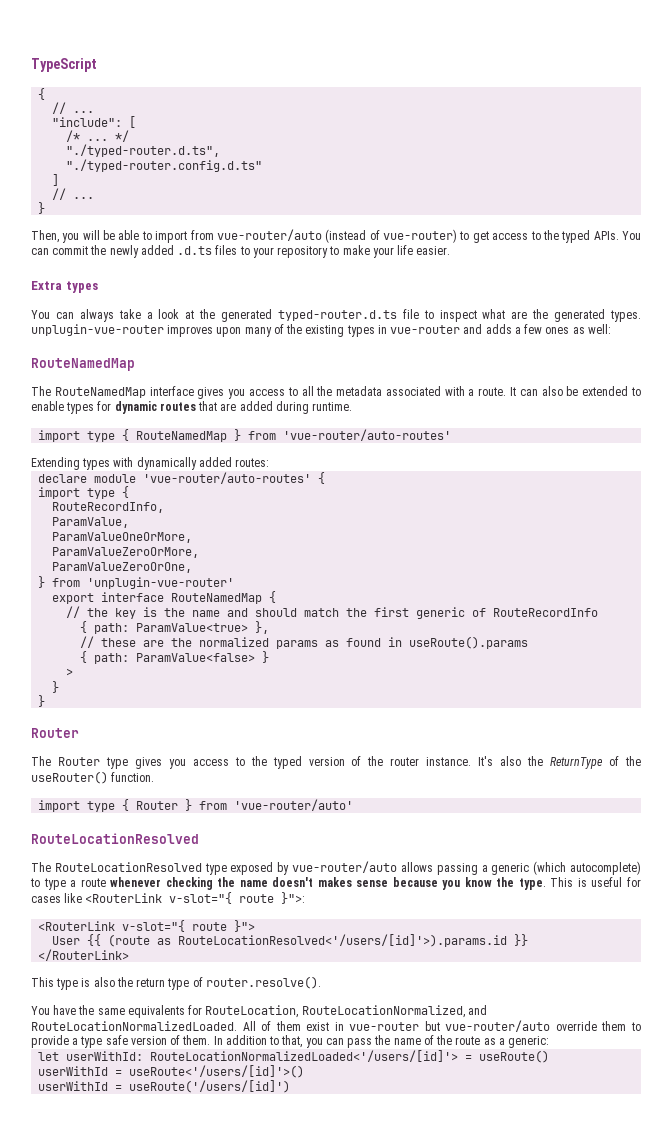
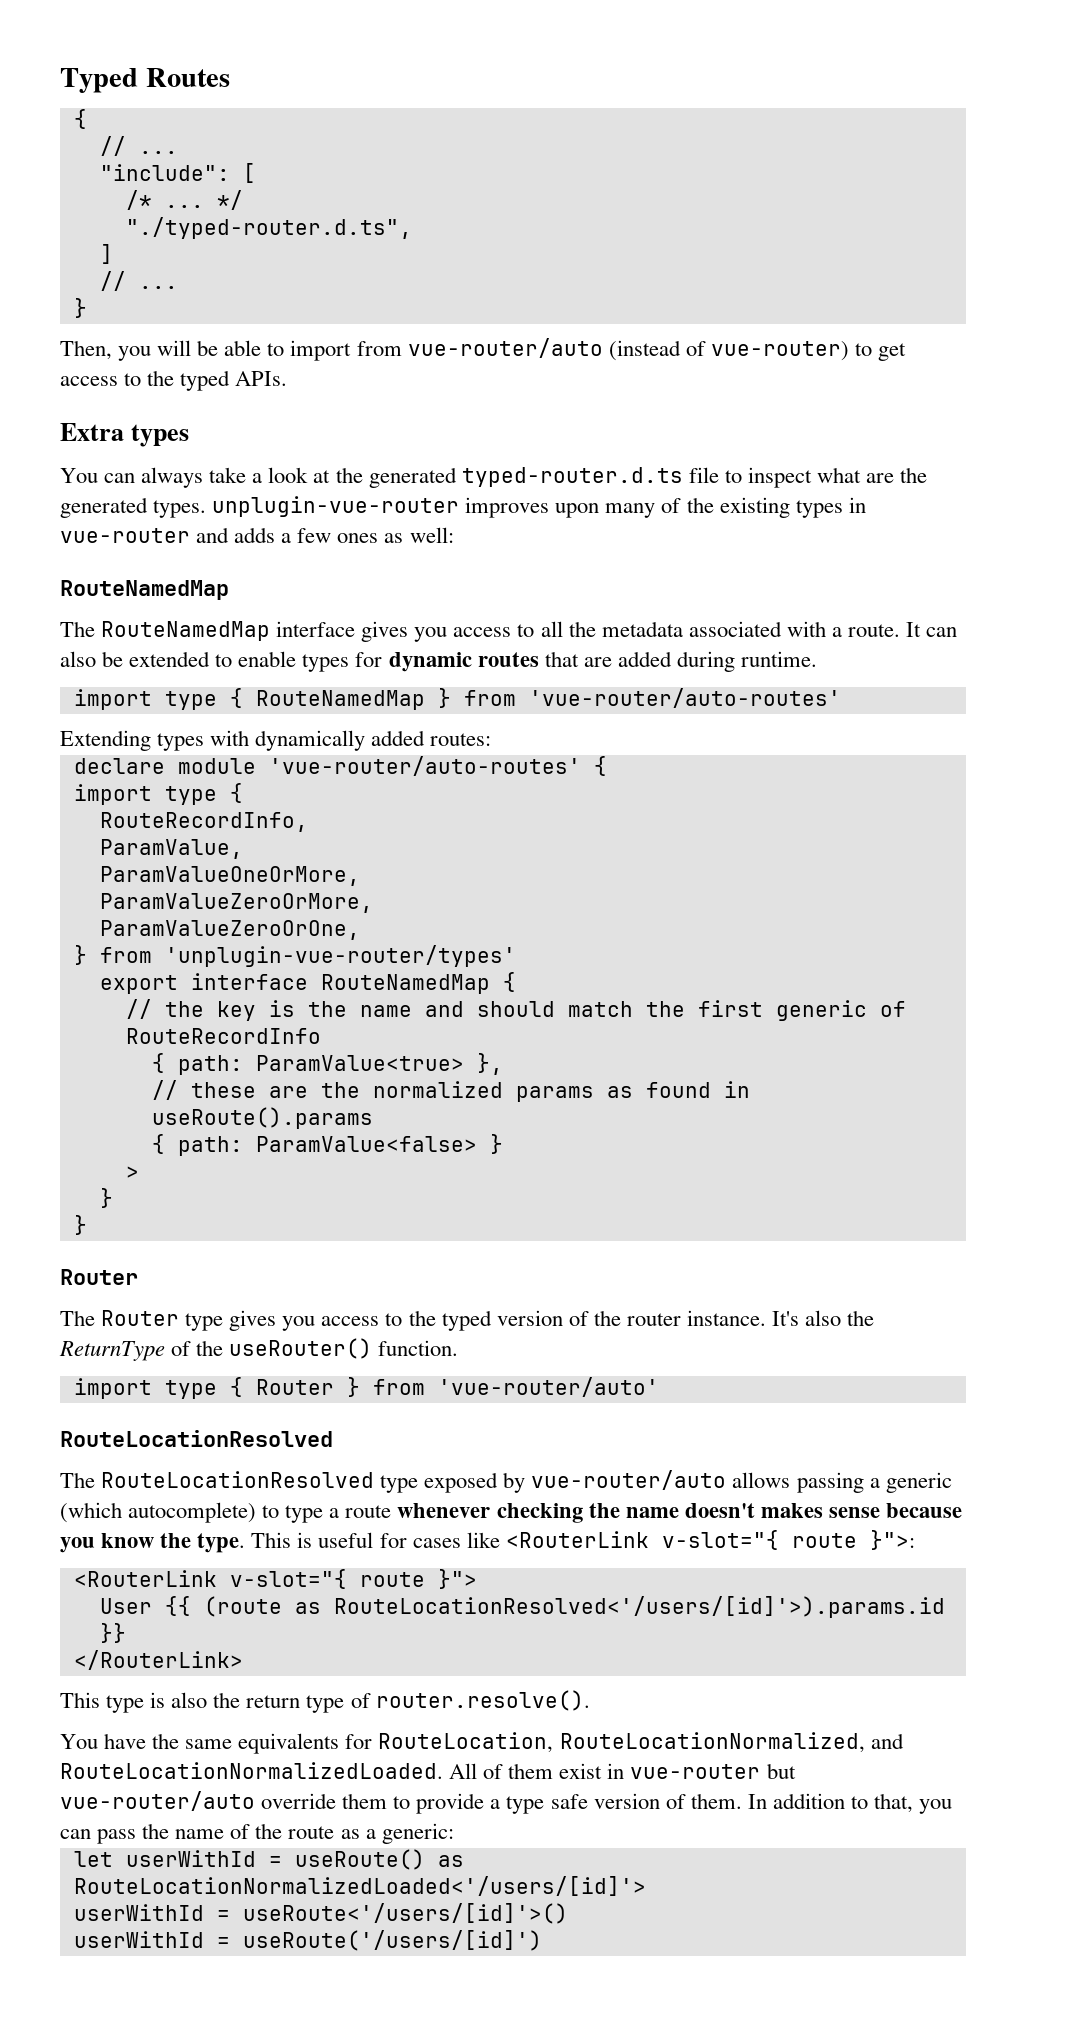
- TypeScript
+ Typed Routes
- "./typed-router.config.d.ts"
- You can commit the newly added .d.ts files to your repository to make your life easier.
- } from 'unplugin-vue-router'
+ } from 'unplugin-vue-router/types'
- let userWithId: RouteLocationNormalizedLoaded<'/users/[id]'> = useRoute()
+ let userWithId = useRoute() as RouteLocationNormalizedLoaded<'/users/[id]'>

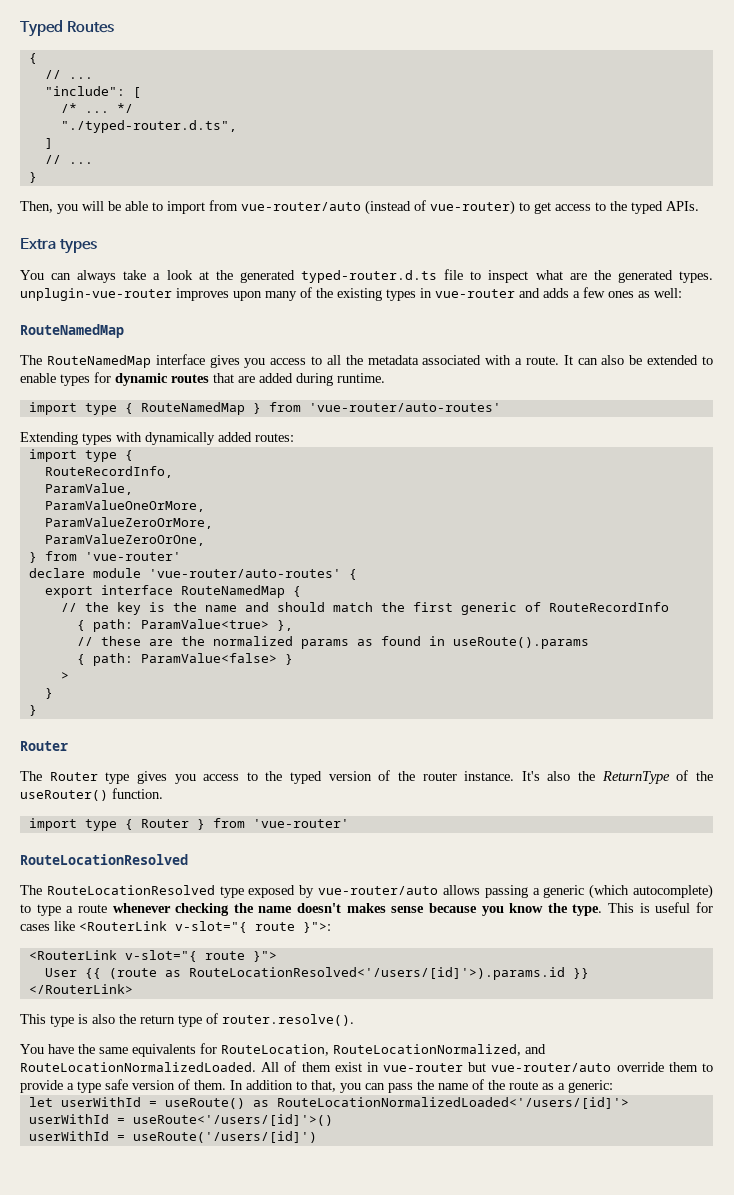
- declare module 'vue-router/auto-routes' {
  ParamValueZeroOrOne,
- } from 'unplugin-vue-router/types'
+ } from 'vue-router'
+ declare module 'vue-router/auto-routes' {
- import type { Router } from 'vue-router/auto'
+ import type { Router } from 'vue-router'

